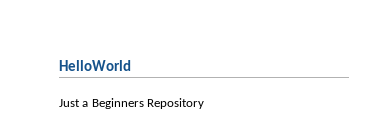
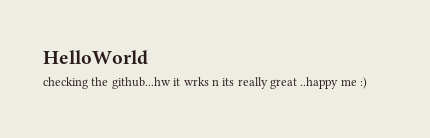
- Just a Beginners Repository
+ checking the github...hw it wrks n its really great ..happy me :)

